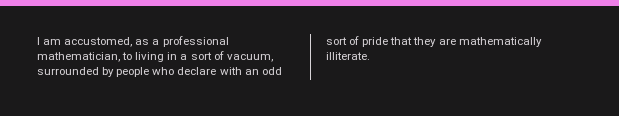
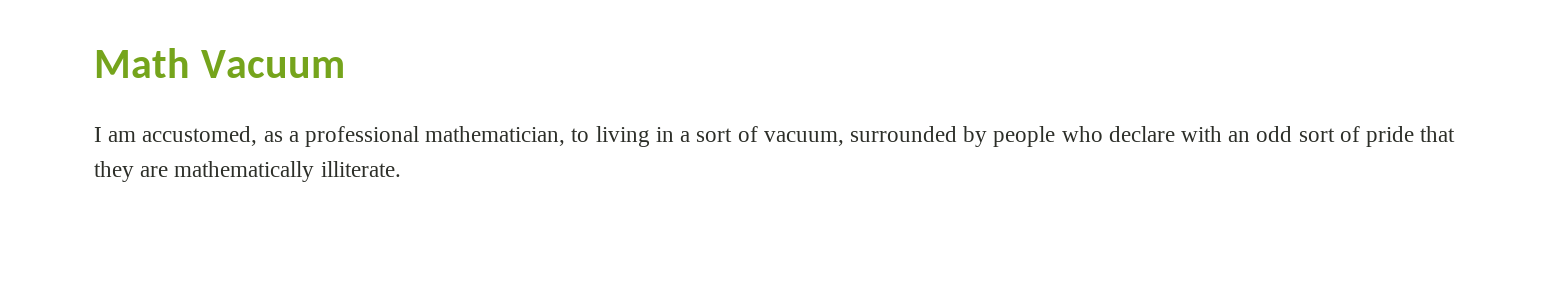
+ Math Vacuum

